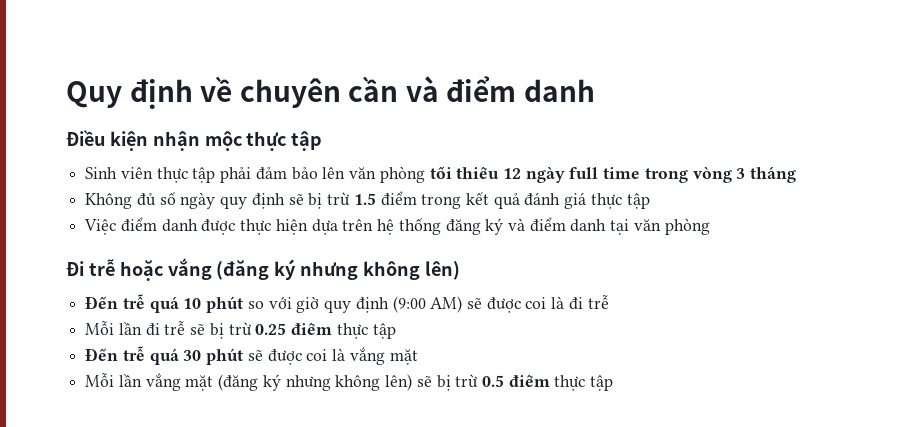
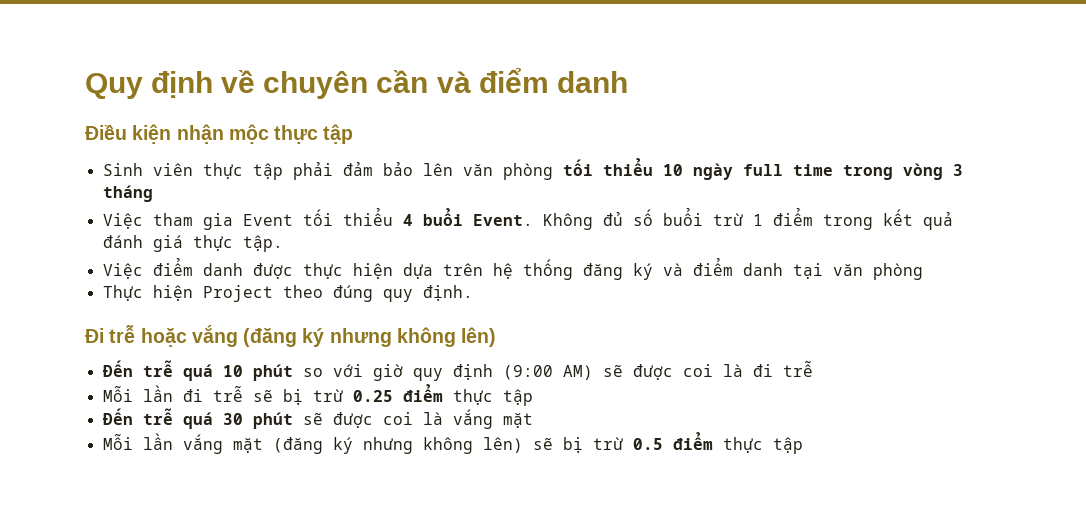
- Sinh viên thực tập phải đảm bảo lên văn phòng tối thiểu 12 ngày full time trong vòng 3 tháng
+ Sinh viên thực tập phải đảm bảo lên văn phòng tối thiểu 10 ngày full time trong vòng 3 tháng
- Không đủ số ngày quy định sẽ bị trừ 1.5 điểm trong kết quả đánh giá thực tập
+ Việc tham gia Event tối thiểu 4 buổi Event. Không đủ số buổi trừ 1 điểm trong kết quả đánh giá thực tập.
+ Thực hiện Project theo đúng quy định.

